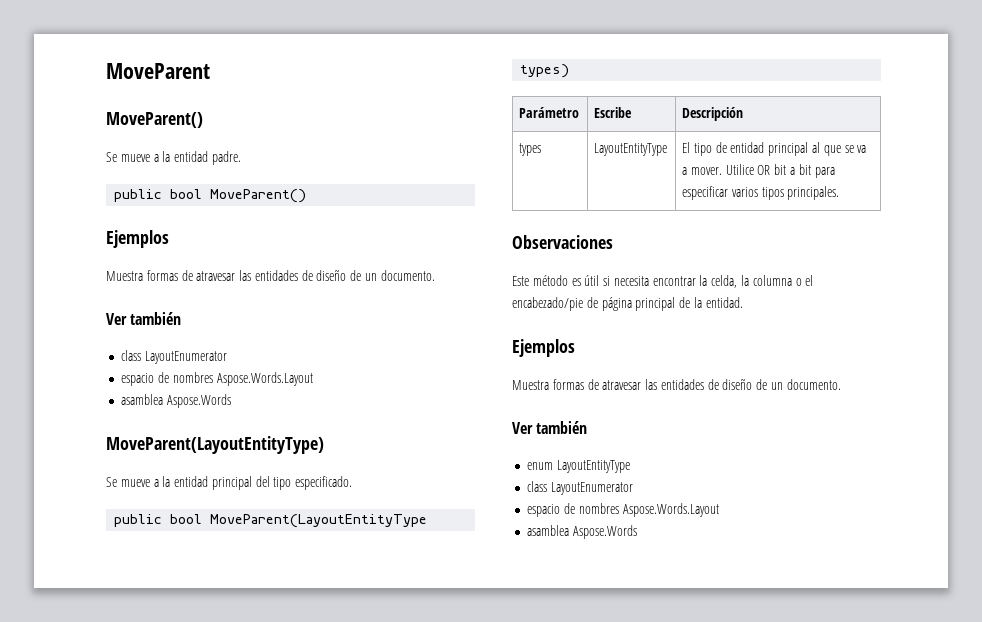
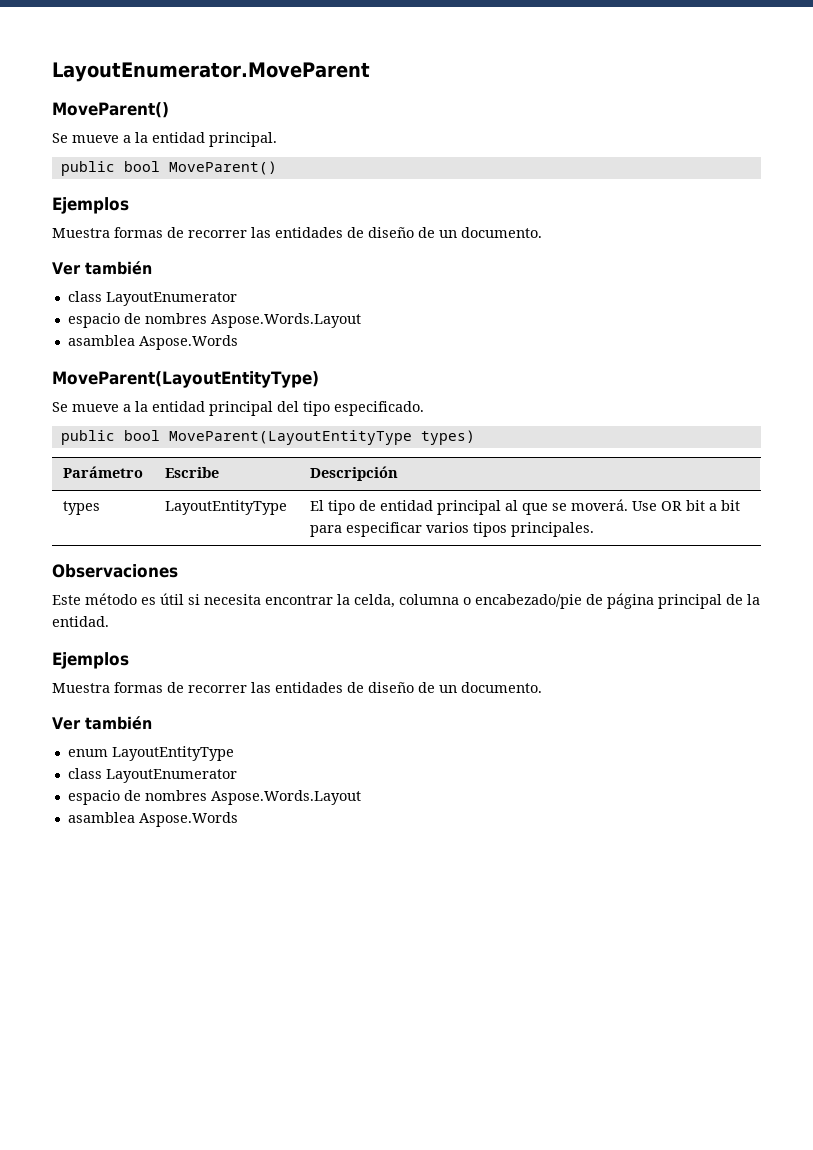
- MoveParent
+ LayoutEnumerator.MoveParent
- Se mueve a la entidad padre.
+ Se mueve a la entidad principal.
  public bool MoveParent()
  Ejemplos
- Muestra formas de atravesar las entidades de diseño de un documento.
+ Muestra formas de recorrer las entidades de diseño de un documento.
- types | LayoutEntityType | El tipo de entidad principal al que se va a mover. Utilice OR bit a bit para especificar varios tipos principales.
+ types | LayoutEntityType | El tipo de entidad principal al que se moverá. Use OR bit a bit para especificar varios tipos principales.
- Este método es útil si necesita encontrar la celda, la columna o el encabezado/pie de página principal de la entidad.
+ Este método es útil si necesita encontrar la celda, columna o encabezado/pie de página principal de la entidad.
  Ejemplos
- Muestra formas de atravesar las entidades de diseño de un documento.
+ Muestra formas de recorrer las entidades de diseño de un documento.

